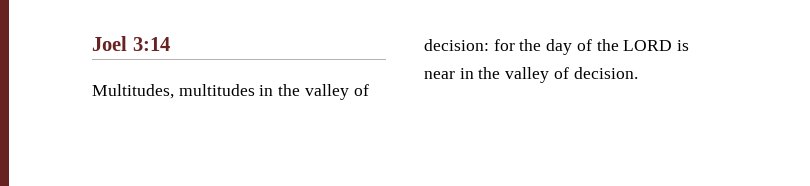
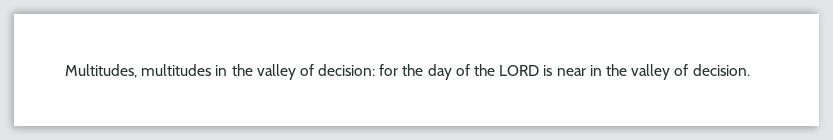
- Joel 3:14

